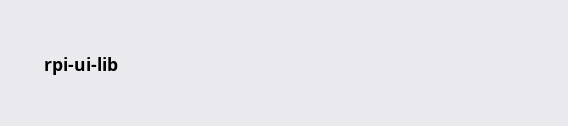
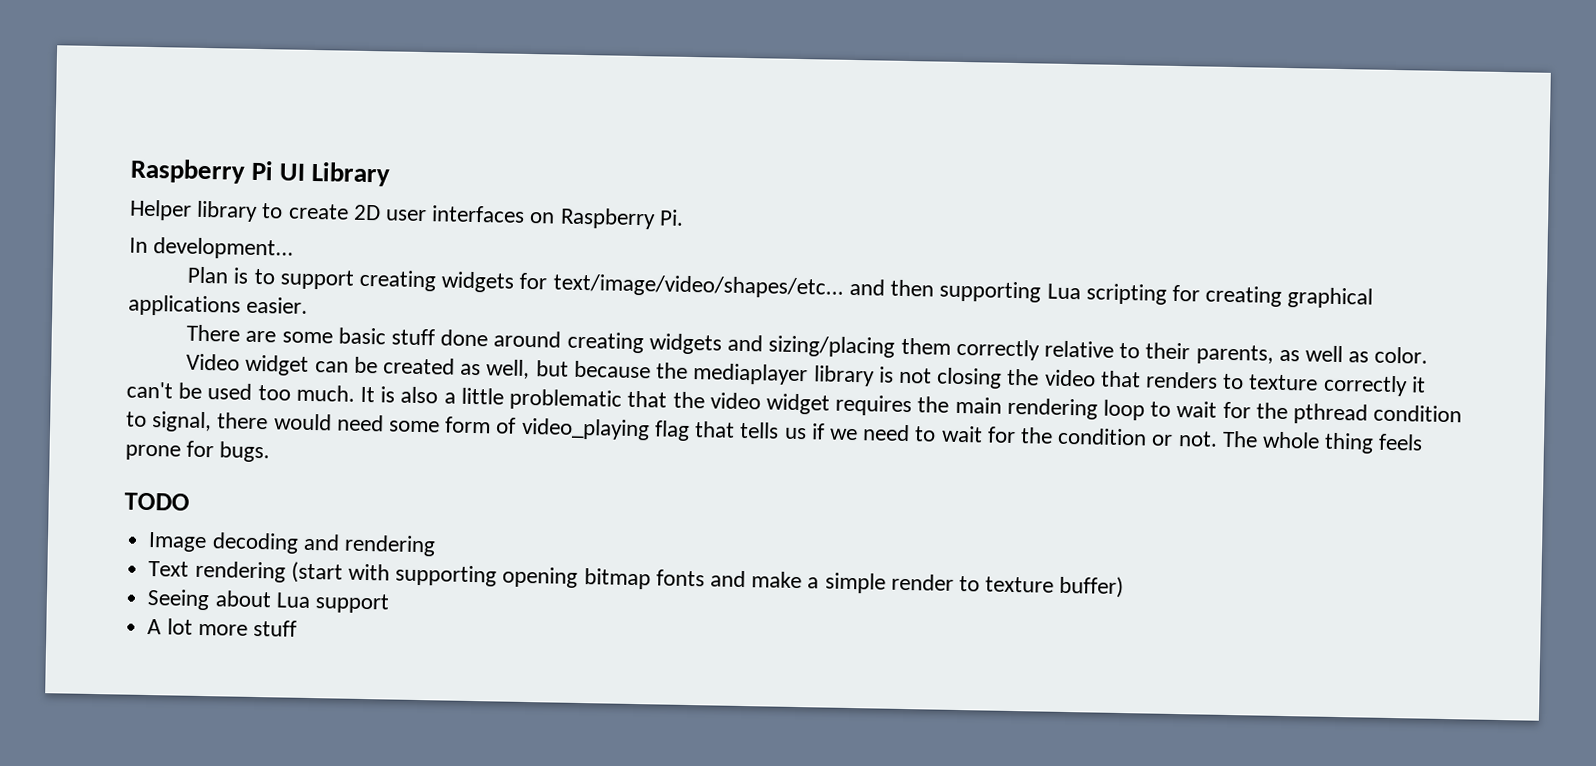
- rpi-ui-lib
+ Raspberry Pi UI Library
+ Helper library to create 2D user interfaces on Raspberry Pi.
+ In development...
+ Plan is to support creating widgets for text/image/video/shapes/etc... and then supporting Lua scripting for creating graphical applications easier.
+ There are some basic stuff done around creating widgets and sizing/placing them correctly relative to their parents, as well as color.
+ Video widget can be created as well, but because the mediaplayer library is not closing the video that renders to texture correctly it can't be used too much. It is also a little problematic that the video widget requires the main rendering loop to wait for the pthread condition to signal, there would need some form of video_playing flag that tells us if we need to wait for the condition or not. The whole thing feels prone for bugs.
+ TODO
+ Image decoding and rendering
+ Text rendering (start with supporting opening bitmap fonts and make a simple render to texture buffer)
+ Seeing about Lua support
+ A lot more stuff

